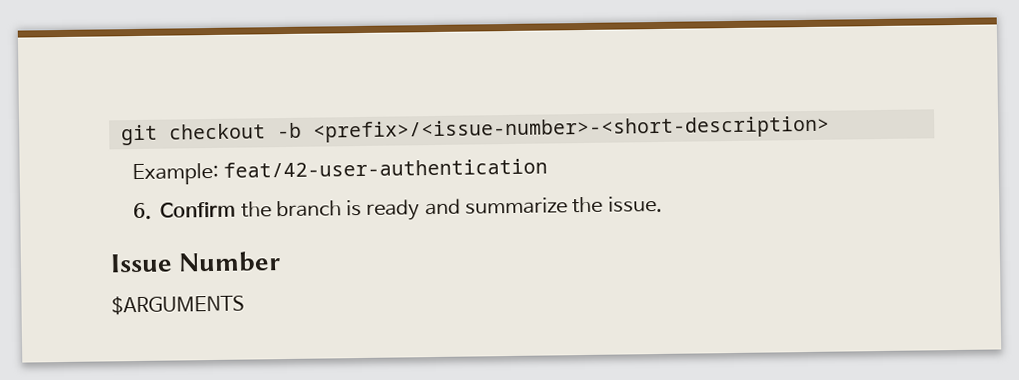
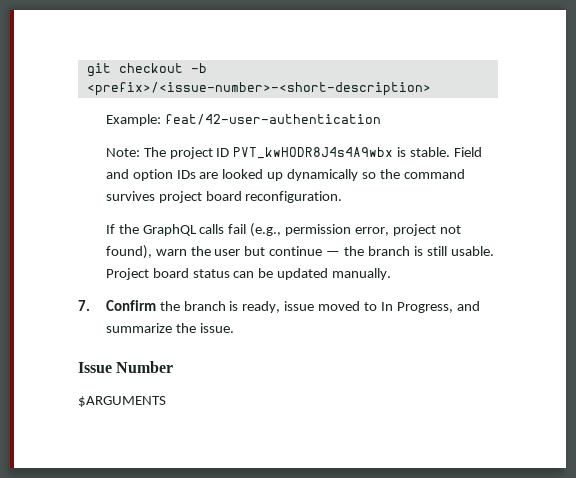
- 6. Confirm the branch is ready and summarize the issue.
+ Note: The project ID PVT_kwHODR8J4s4A9wbx is stable. Field and option IDs are looked up dynamically so the command survives project board reconfiguration.
+ If the GraphQL calls fail (e.g., permission error, project not found), warn the user but continue — the branch is still usable. Project board status can be updated manually.
+ 7. Confirm the branch is ready, issue moved to In Progress, and summarize the issue.

